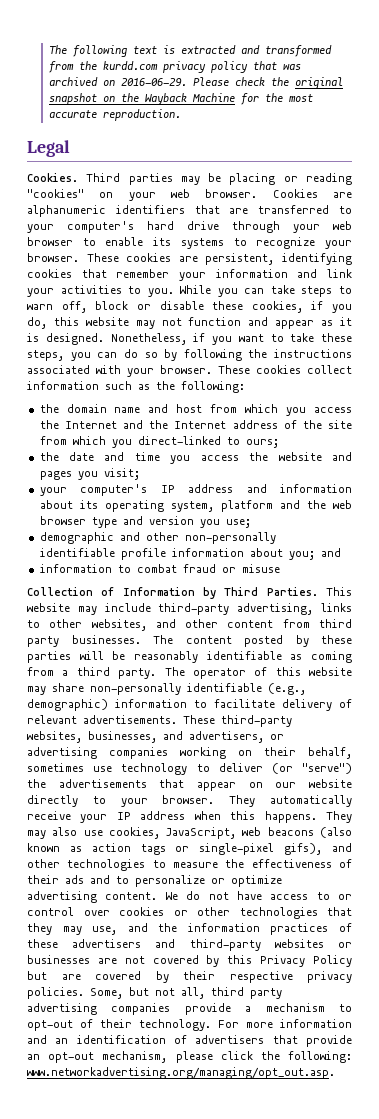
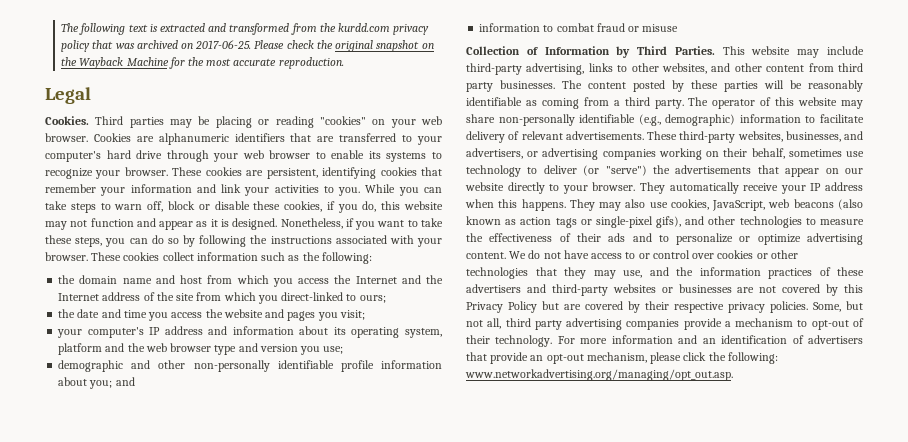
- The following text is extracted and transformed from the kurdd.com privacy policy that was archived on 2016-06-29.
+ The following text is extracted and transformed from the kurdd.com privacy policy that was archived on 2017-06-25.

